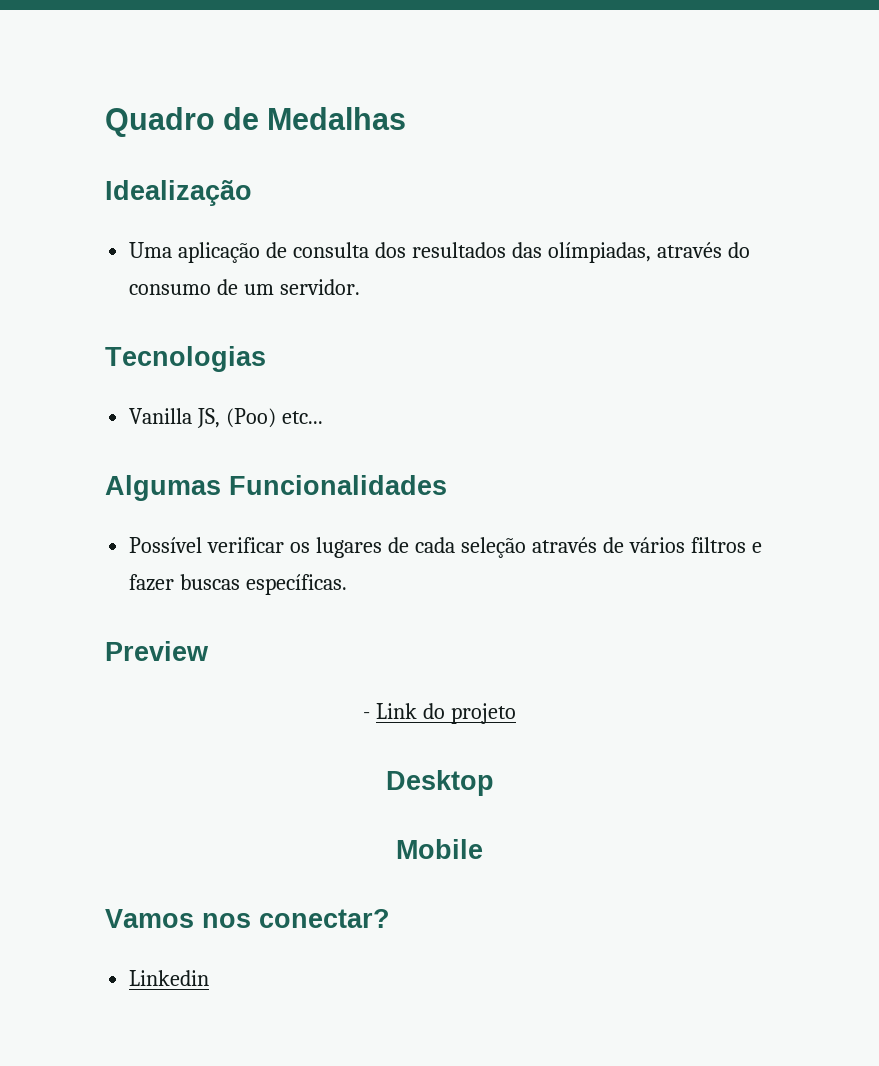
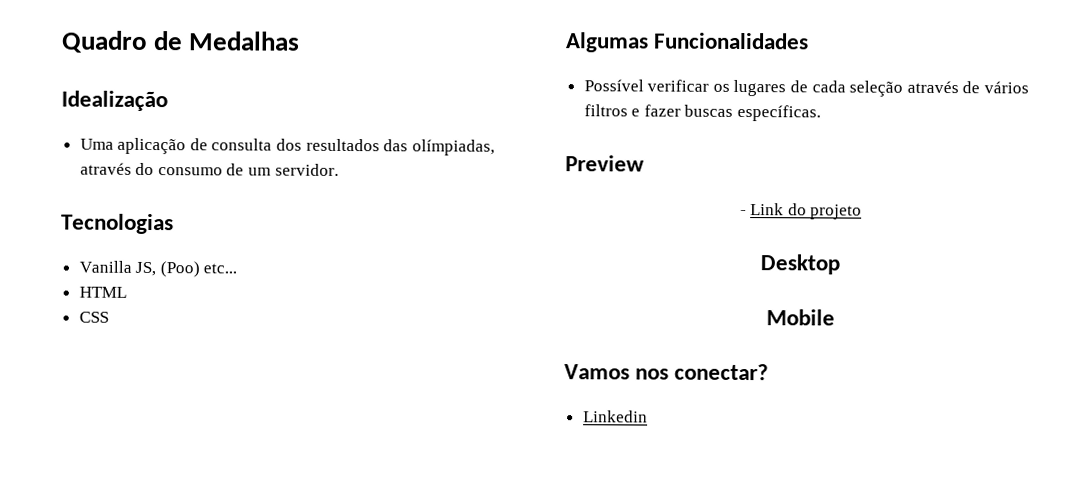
+ HTML
+ CSS

